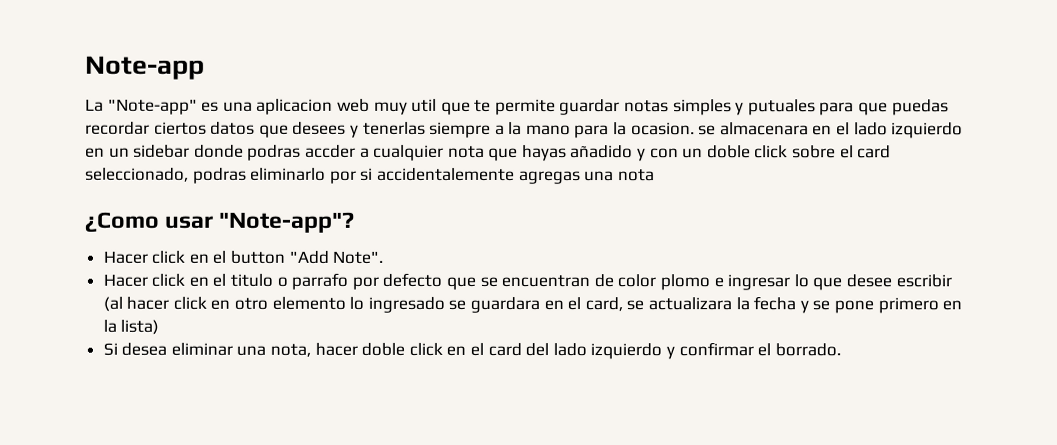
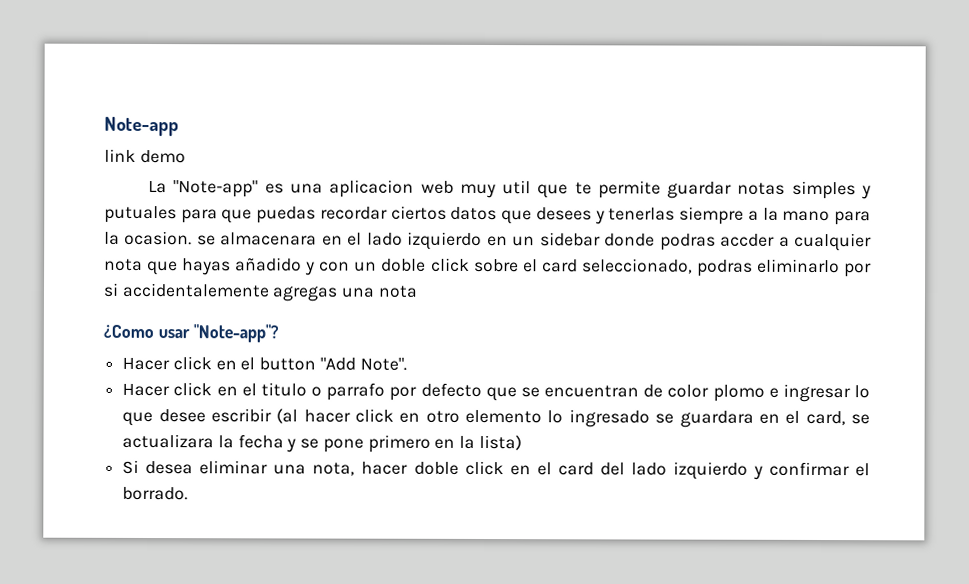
+ link demo

